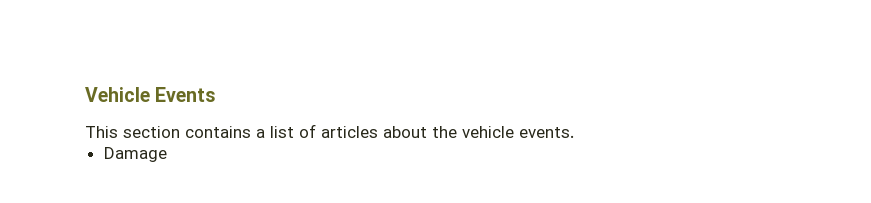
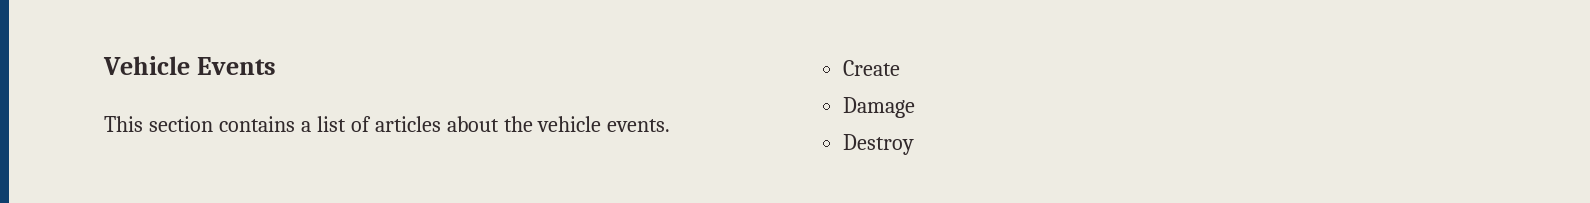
+ Create
+ Destroy

